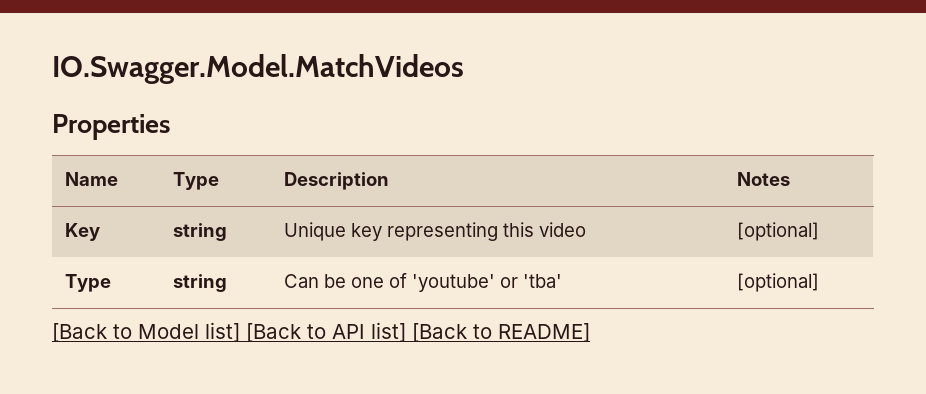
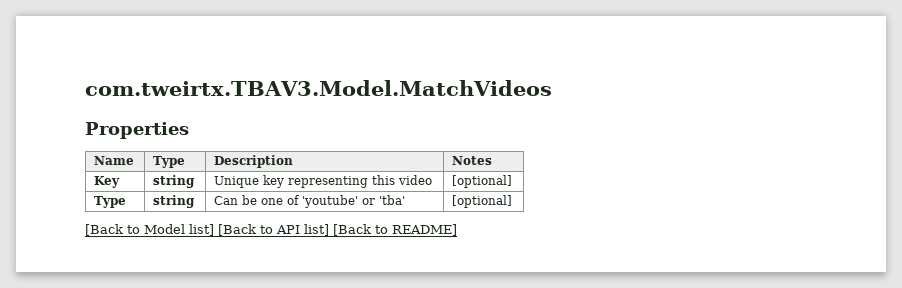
- IO.Swagger.Model.MatchVideos
+ com.tweirtx.TBAV3.Model.MatchVideos

